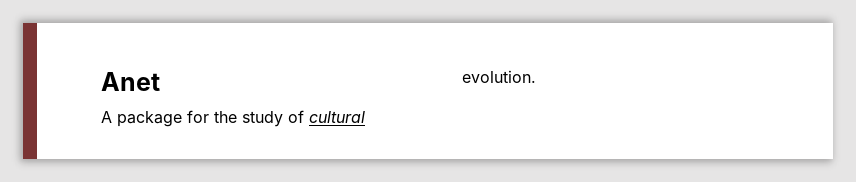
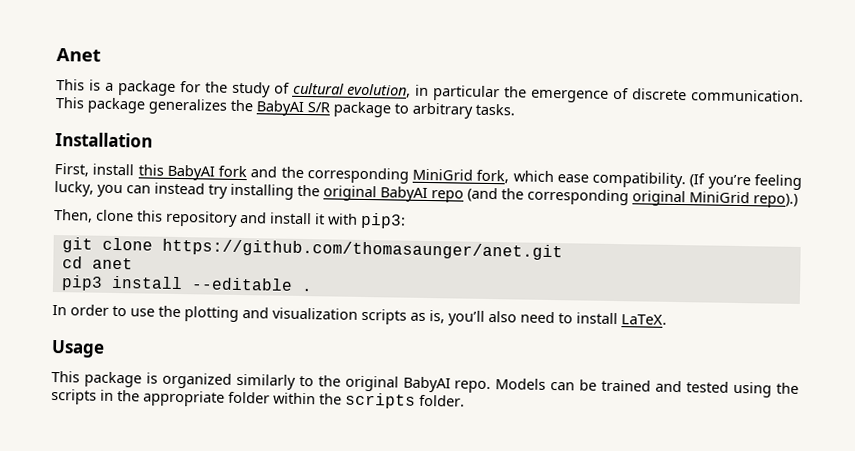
- A package for the study of cultural evolution.
+ This is a package for the study of cultural evolution, in particular the emergence of discrete communication. This package generalizes the BabyAI S/R package to arbitrary tasks.
+ Installation
+ First, install this BabyAI fork and the corresponding MiniGrid fork, which ease compatibility. (If you’re feeling lucky, you can instead try installing the original BabyAI repo (and the corresponding original MiniGrid repo).)
+ Then, clone this repository and install it with pip3:
+ git clone https://github.com/thomasaunger/anet.git
+ cd anet
+ pip3 install --editable .
+ In order to use the plotting and visualization scripts as is, you’ll also need to install LaTeX.
+ Usage
+ This package is organized similarly to the original BabyAI repo. Models can be trained and tested using the scripts in the appropriate folder within the scripts folder.

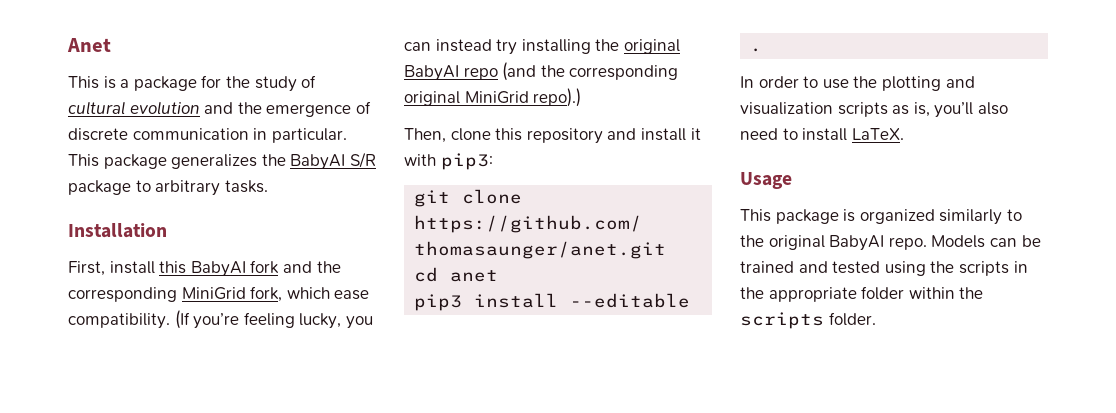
- This is a package for the study of cultural evolution, in particular the emergence of discrete communication.
+ This is a package for the study of cultural evolution and the emergence of discrete communication in particular.

